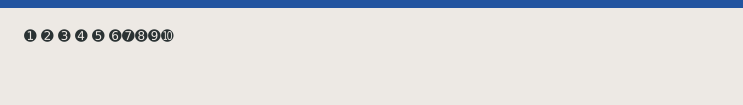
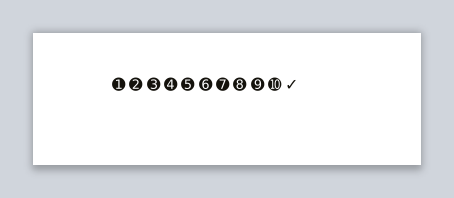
- ➊ ➋ ➌ ➍ ➎ ➏➐➑➒➓
+ ➊ ➋ ➌ ➍ ➎ ➏ ➐ ➑ ➒ ➓ ✓

